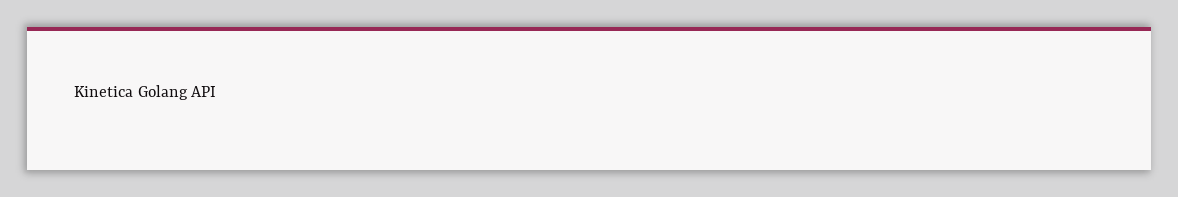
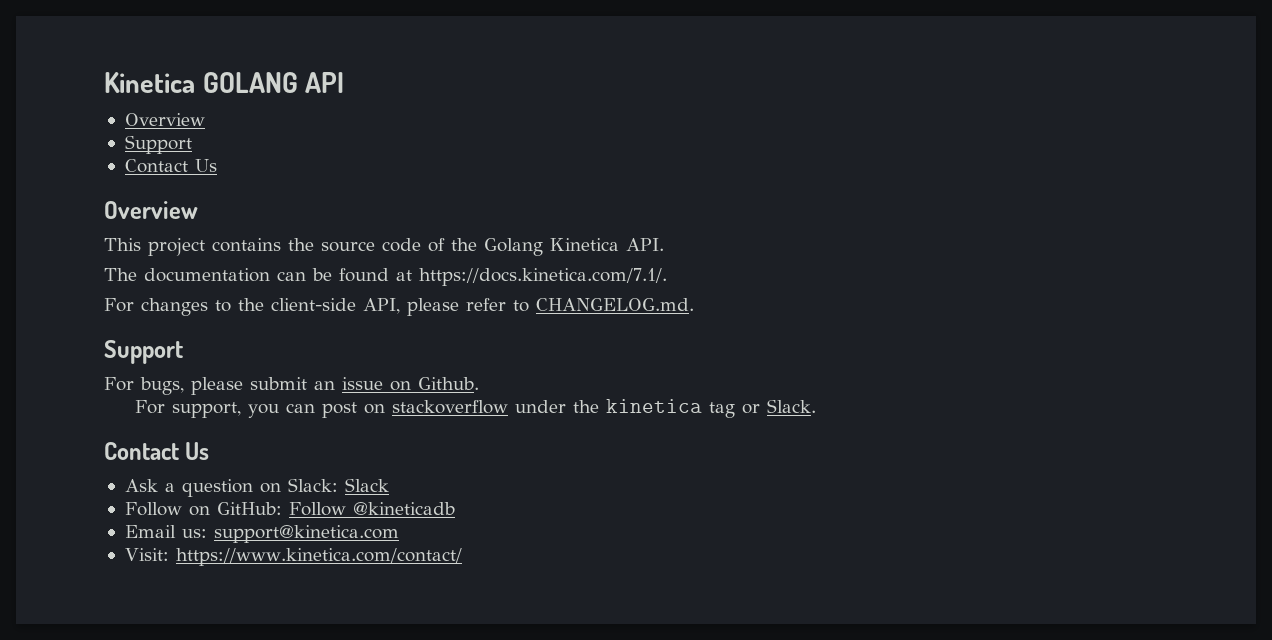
- Kinetica Golang API
+ Kinetica GOLANG API
+ Overview
+ Support
+ Contact Us
+ Overview
+ This project contains the source code of the Golang Kinetica API.
+ The documentation can be found at https://docs.kinetica.com/7.1/.
+ For changes to the client-side API, please refer to CHANGELOG.md.
+ Support
+ For bugs, please submit an issue on Github.
+ For support, you can post on stackoverflow under the kinetica tag or Slack.
+ Contact Us
+ Ask a question on Slack: Slack
+ Follow on GitHub: Follow @kineticadb
+ Email us: support@kinetica.com
+ Visit: https://www.kinetica.com/contact/

